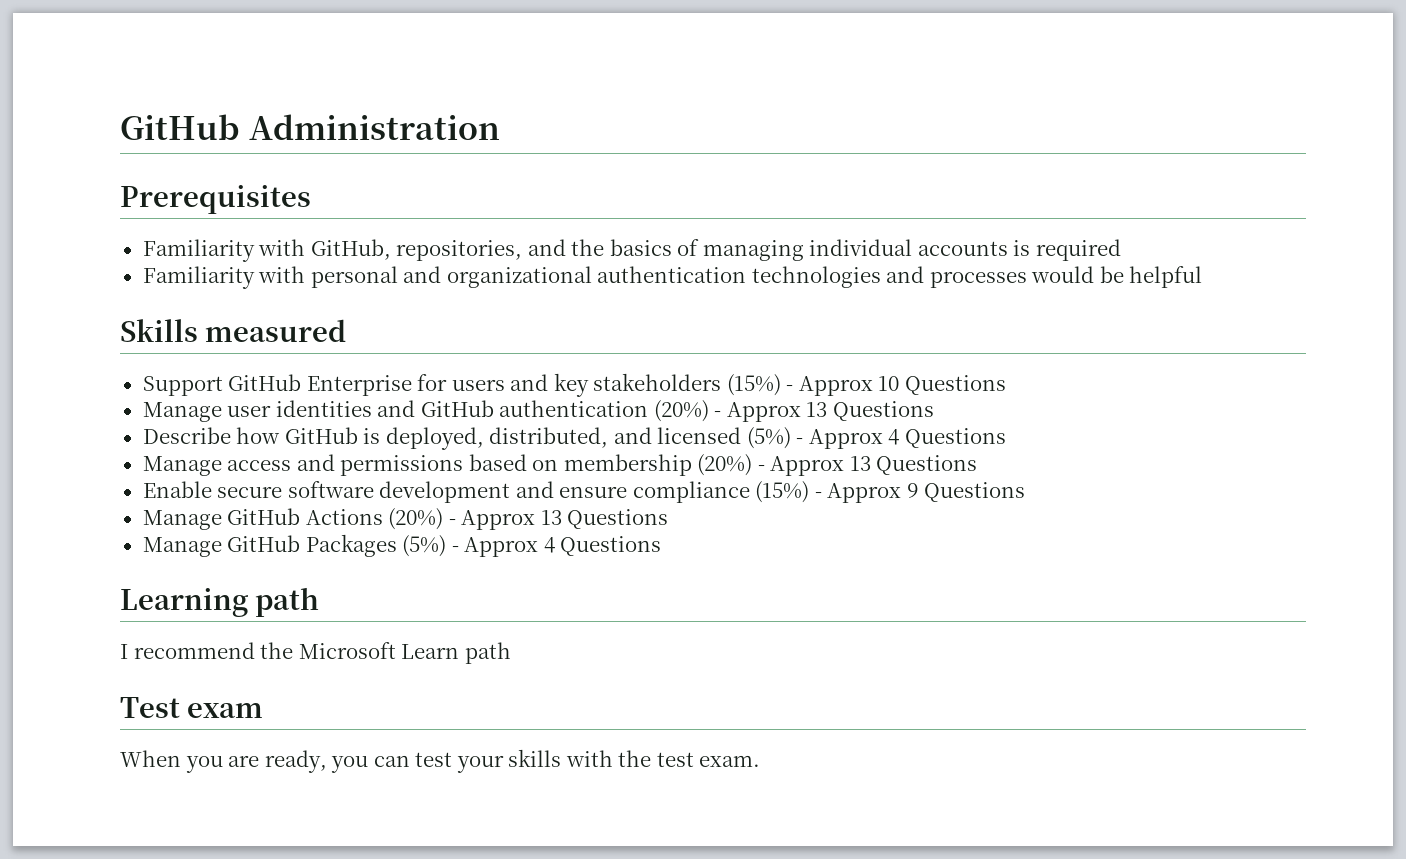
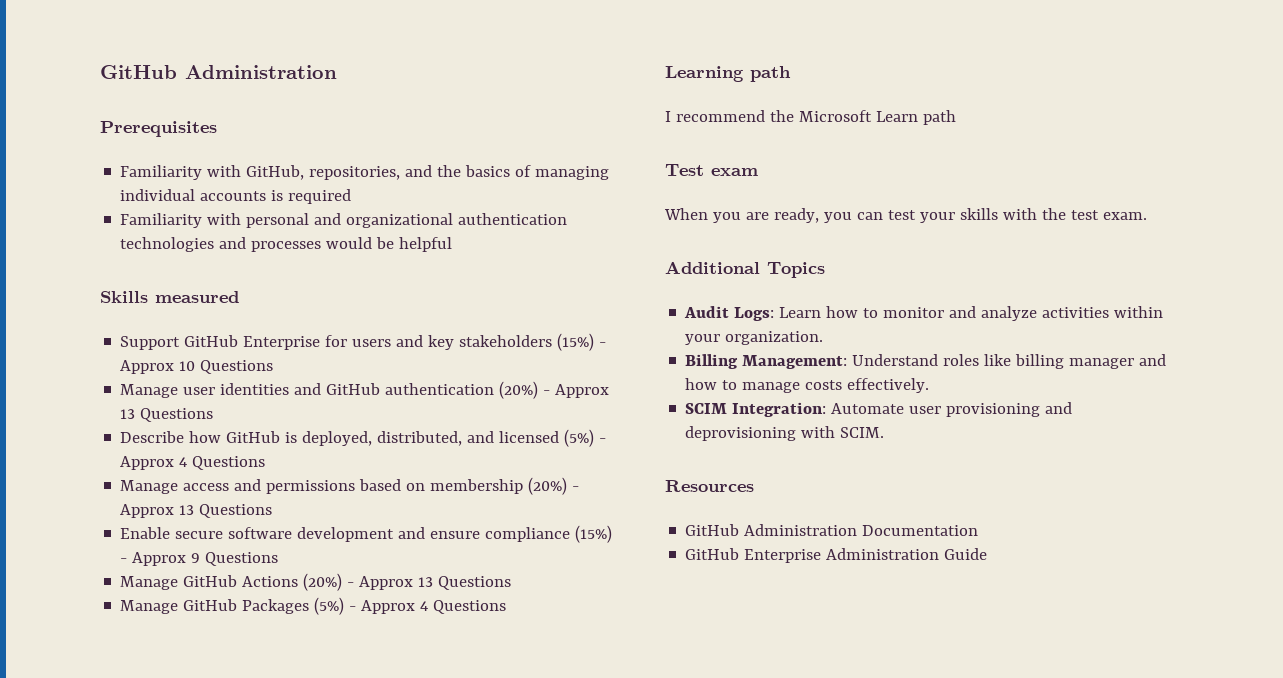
+ Additional Topics
+ Audit Logs: Learn how to monitor and analyze activities within your organization.
+ Billing Management: Understand roles like billing manager and how to manage costs effectively.
+ SCIM Integration: Automate user provisioning and deprovisioning with SCIM.
+ Resources
+ GitHub Administration Documentation
+ GitHub Enterprise Administration Guide

